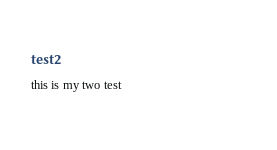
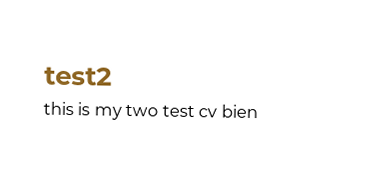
- this is my two test
+ this is my two test cv bien

